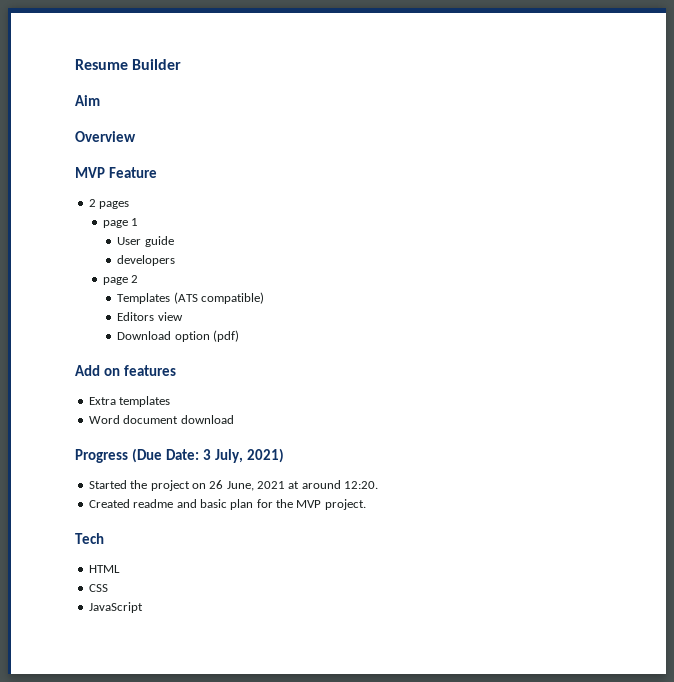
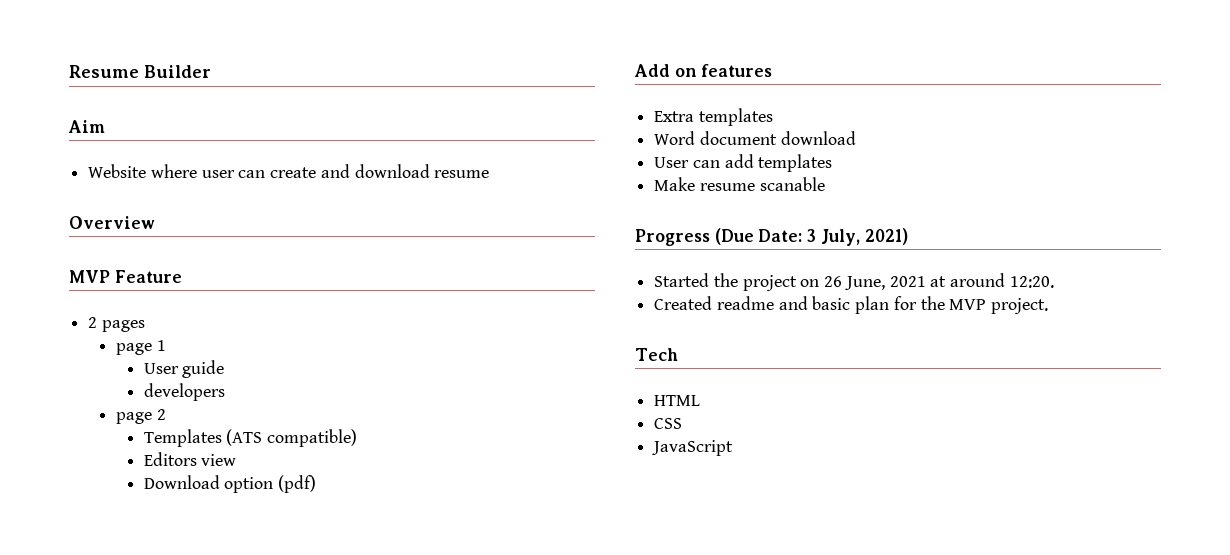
+ Website where user can create and download resume
+ User can add templates
+ Make resume scanable

